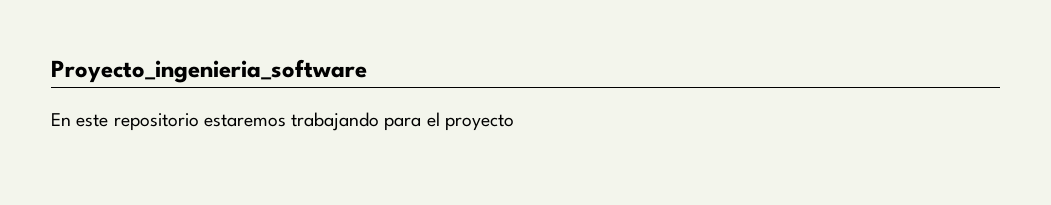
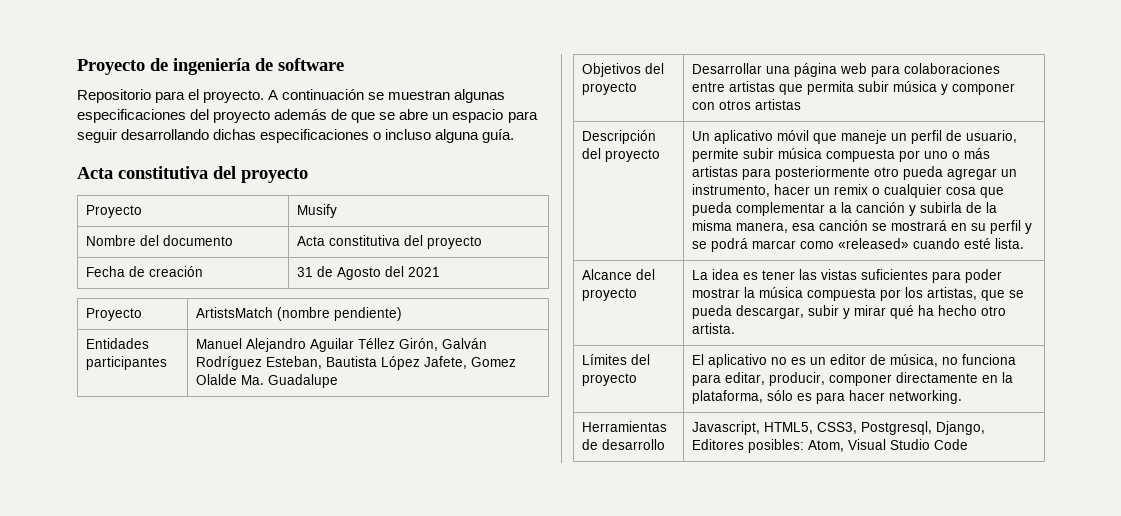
- Proyecto_ingenieria_software
- En este repositorio estaremos trabajando para el proyecto
+ Proyecto de ingeniería de software
+ Repositorio para el proyecto. A continuación se muestran algunas especificaciones del proyecto además de que se abre un espacio para seguir desarrollando dichas especificaciones o incluso alguna guía.
+ Acta constitutiva del proyecto
+ Proyecto | Musify
+ Nombre del documento | Acta constitutiva del proyecto
+ Fecha de creación | 31 de Agosto del 2021
+ Proyecto | ArtistsMatch (nombre pendiente)
+ Entidades participantes | Manuel Alejandro Aguilar Téllez Girón, Galván Rodríguez Esteban, Bautista López Jafete, Gomez Olalde Ma. Guadalupe
+ Objetivos del proyecto | Desarrollar una página web para colaboraciones entre artistas que permita subir música y componer con otros artistas
+ Descripción del proyecto | Un aplicativo móvil que maneje un perfil de usuario, permite subir música compuesta por uno o más artistas para posteriormente otro pueda agregar un instrumento, hacer un remix o cualquier cosa que pueda complementar a la canción y subirla de la misma manera, esa canción se mostrará en su perfil y se podrá marcar como «released» cuando esté lista.
+ Alcance del proyecto | La idea es tener las vistas suficientes para poder mostrar la música compuesta por los artistas, que se pueda descargar, subir y mirar qué ha hecho otro artista.
+ Límites del proyecto | El aplicativo no es un editor de música, no funciona para editar, producir, componer directamente en la plataforma, sólo es para hacer networking.
+ Herramientas de desarrollo | Javascript, HTML5, CSS3, Postgresql, Django, Editores posibles: Atom, Visual Studio Code

